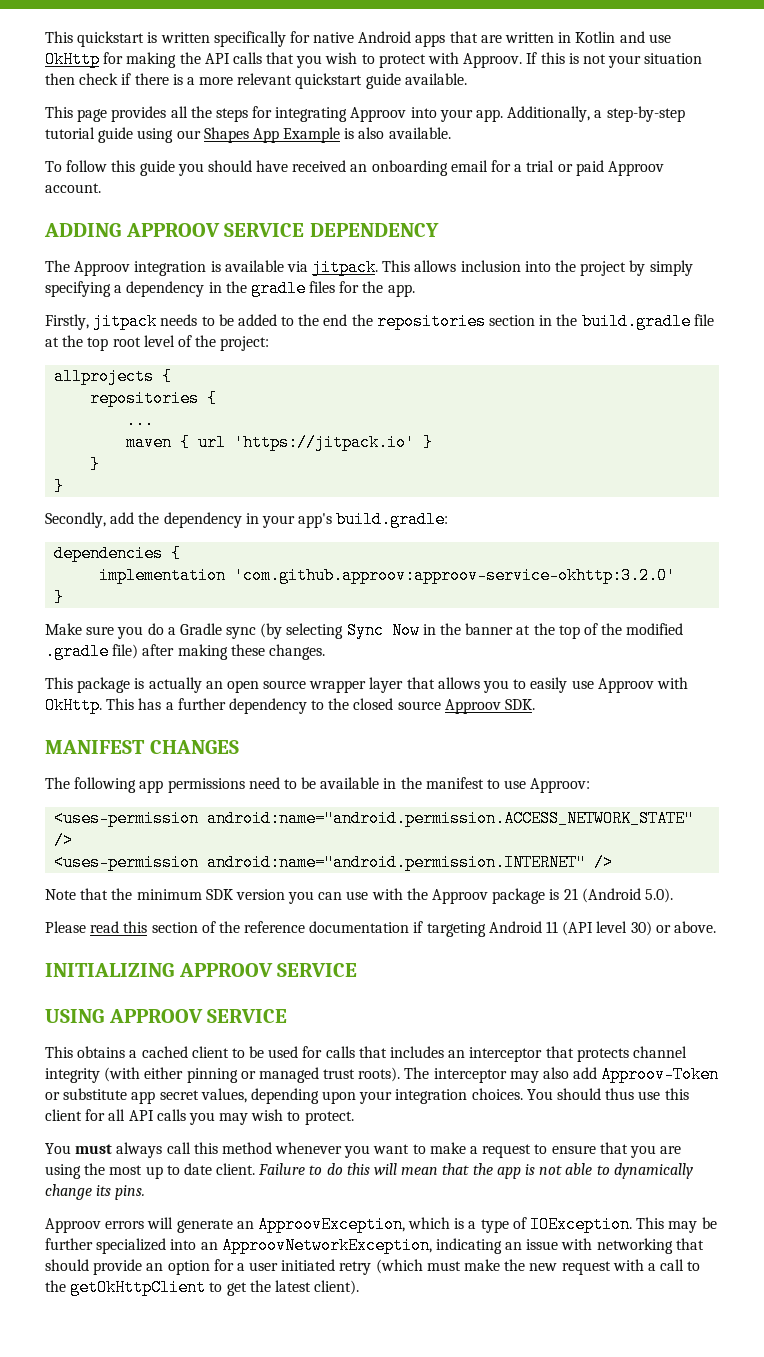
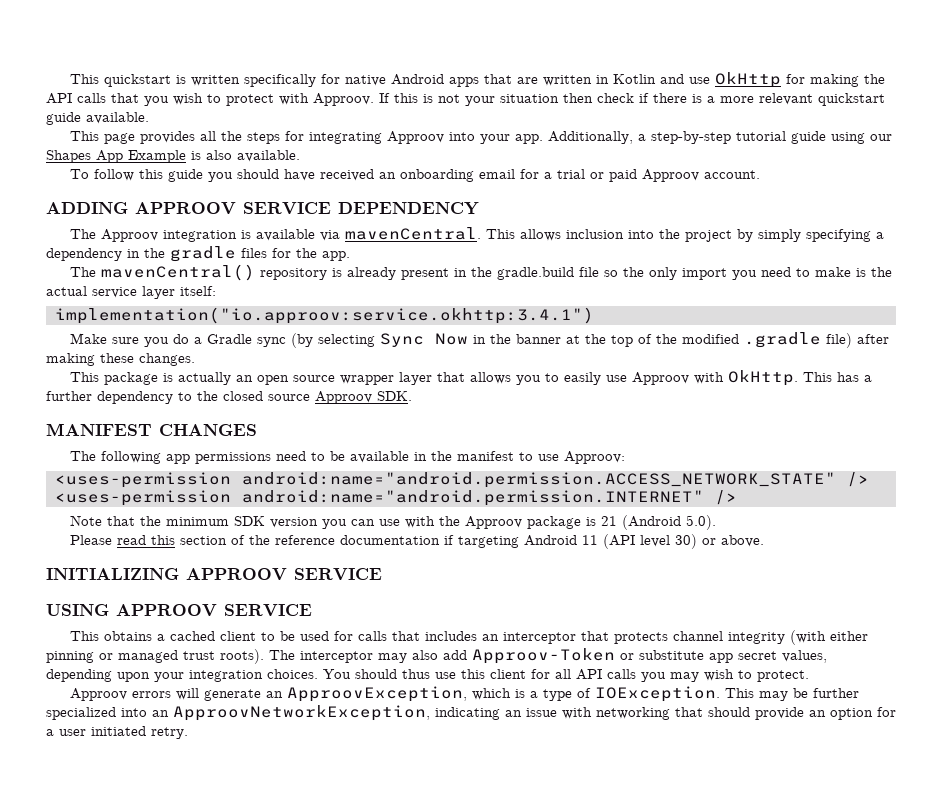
- The Approov integration is available via jitpack.
+ The Approov integration is available via mavenCentral.
- Firstly, jitpack needs to be added to the end the repositories section in the build.gradle file at the top root level of the project:
- allprojects {
- repositories {
- ...
- maven { url 'https://jitpack.io' }
- }
- }
- Secondly, add the dependency in your app's build.gradle:
- dependencies {
- implementation 'com.github.approov:approov-service-okhttp:3.2.0'
- }
+ The mavenCentral() repository is already present in the gradle.build file so the only import you need to make is the actual service layer itself:
+ implementation("io.approov:service.okhttp:3.4.1")
- You must always call this method whenever you want to make a request to ensure that you are using the most up to date client. Failure to do this will mean that the app is not able to dynamically change its pins.
- This may be further specialized into an ApproovNetworkException, indicating an issue with networking that should provide an option for a user initiated retry (which must make the new request with a call to the getOkHttpClient to get the latest client).
+ This may be further specialized into an ApproovNetworkException, indicating an issue with networking that should provide an option for a user initiated retry.

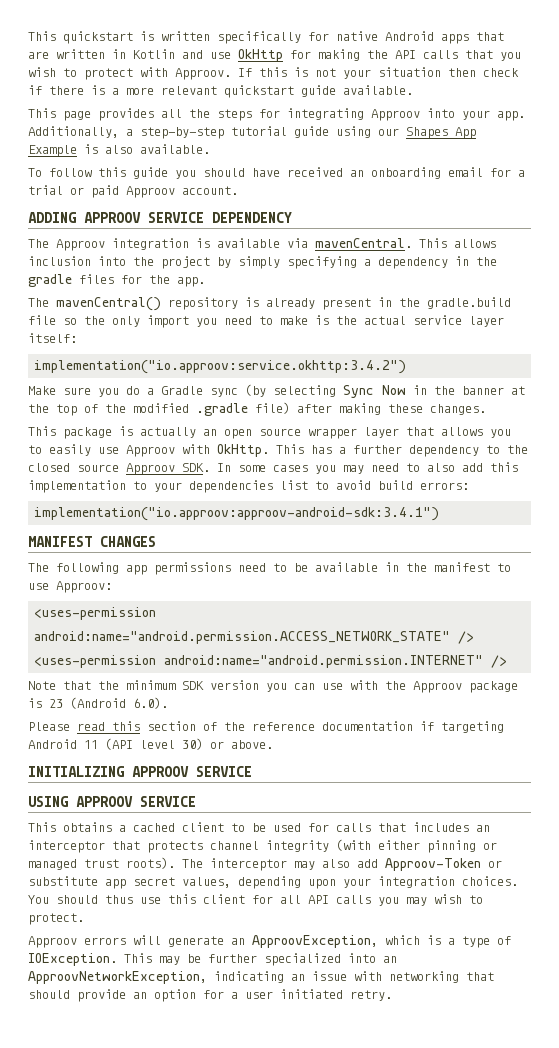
- implementation("io.approov:service.okhttp:3.4.1")
+ implementation("io.approov:service.okhttp:3.4.2")
- This has a further dependency to the closed source Approov SDK.
+ This has a further dependency to the closed source Approov SDK. In some cases you may need to also add this implementation to your dependencies list to avoid build errors:
+ implementation("io.approov:approov-android-sdk:3.4.1")
- Note that the minimum SDK version you can use with the Approov package is 21 (Android 5.0).
+ Note that the minimum SDK version you can use with the Approov package is 23 (Android 6.0).

